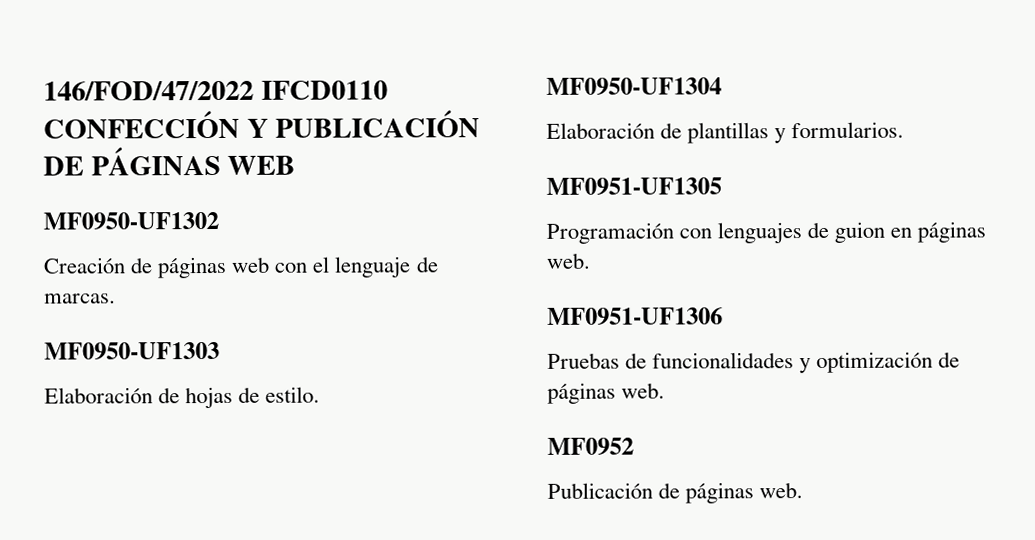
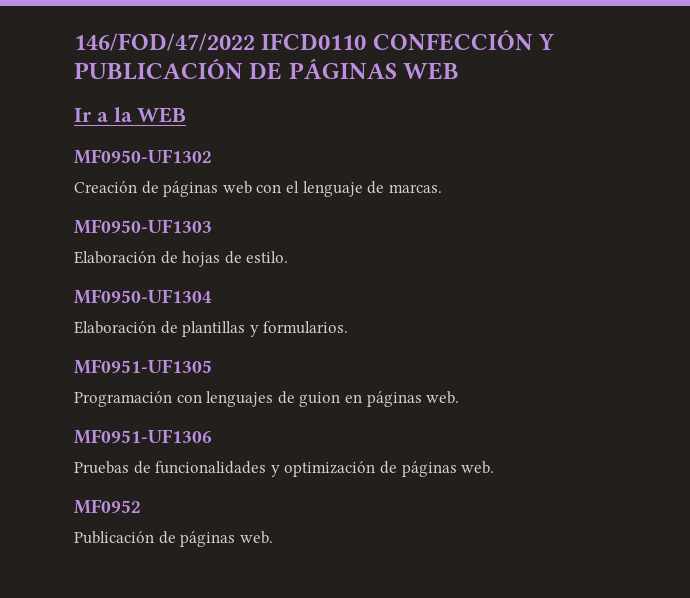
+ Ir a la WEB

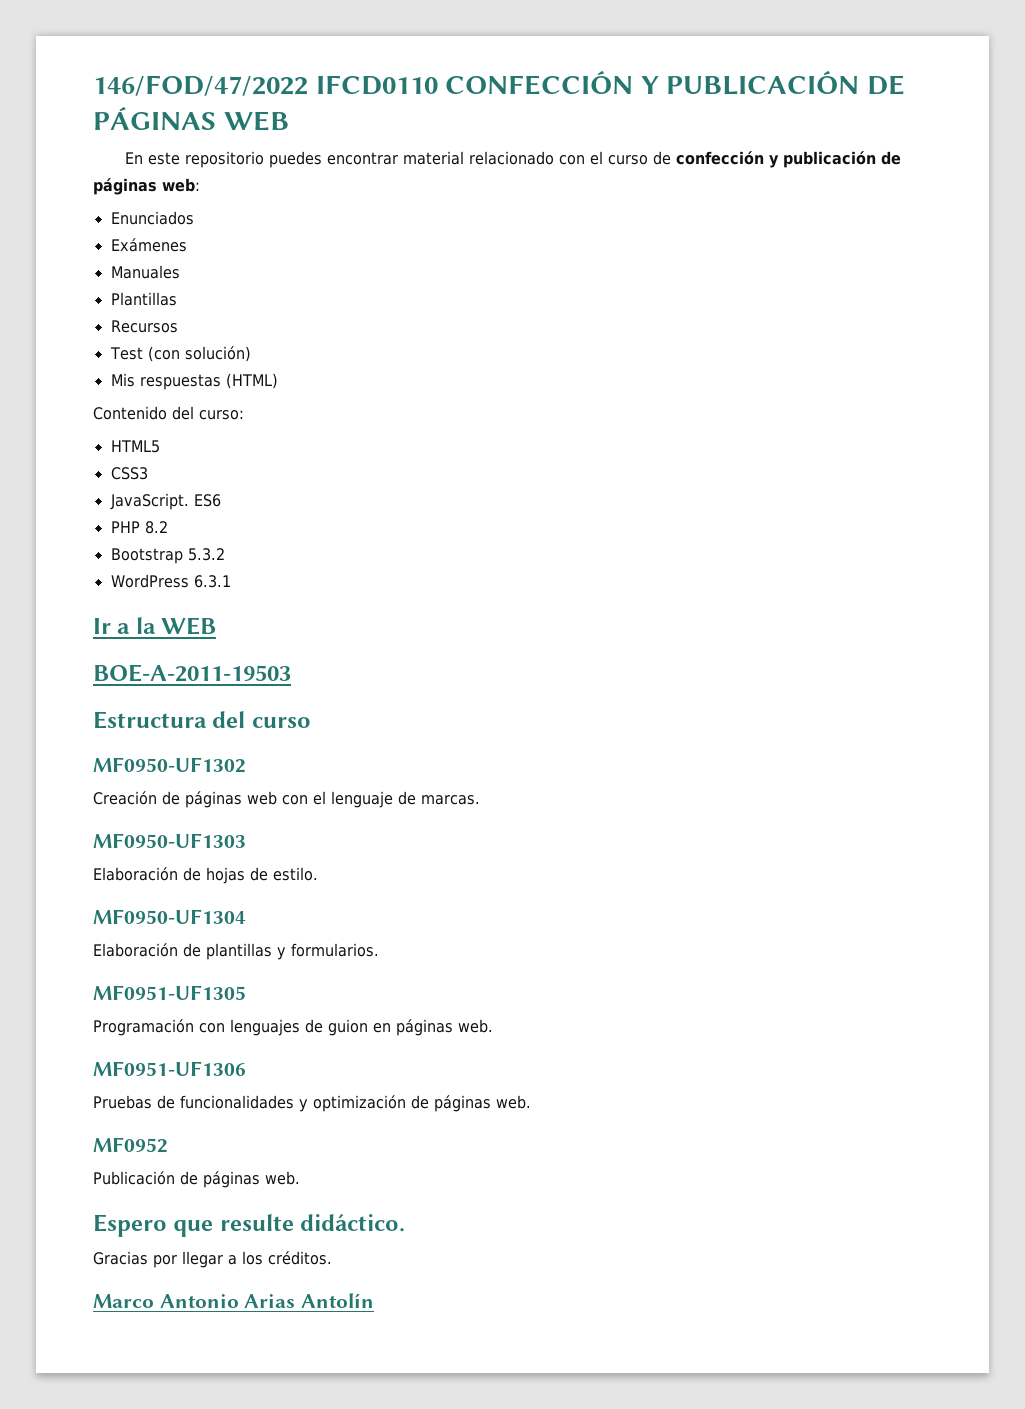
+ En este repositorio puedes encontrar material relacionado con el curso de confección y publicación de páginas web:
+ Enunciados
+ Exámenes
+ Manuales
+ Plantillas
+ Recursos
+ Test (con solución)
+ Mis respuestas (HTML)
+ Contenido del curso:
+ HTML5
+ CSS3
+ JavaScript. ES6
+ PHP 8.2
+ Bootstrap 5.3.2
+ WordPress 6.3.1
+ BOE-A-2011-19503
+ Estructura del curso
+ Espero que resulte didáctico.
+ Gracias por llegar a los créditos.
+ Marco Antonio Arias Antolín

